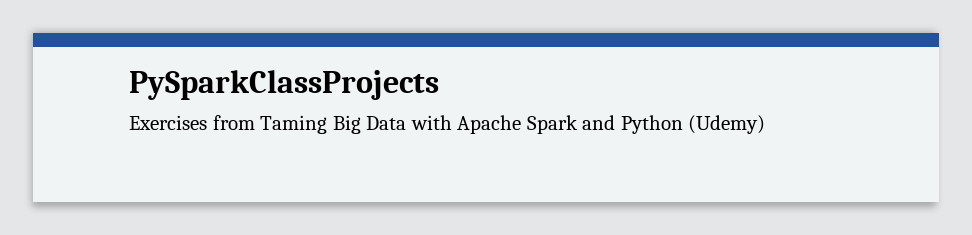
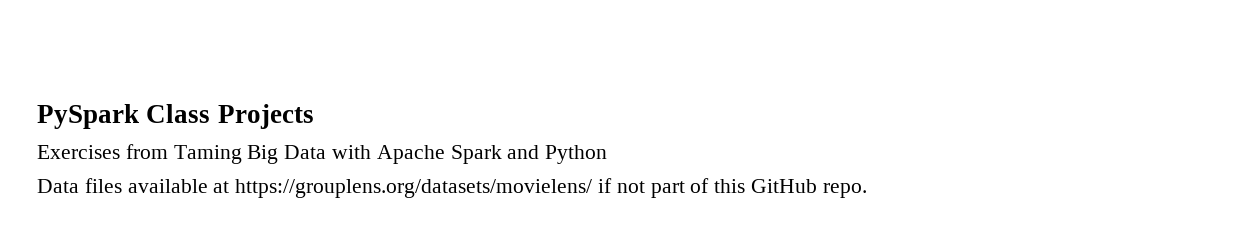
- PySparkClassProjects
+ PySpark Class Projects
- Exercises from Taming Big Data with Apache Spark and Python (Udemy)
+ Exercises from Taming Big Data with Apache Spark and Python
+ Data files available at https://grouplens.org/datasets/movielens/ if not part of this GitHub repo.

